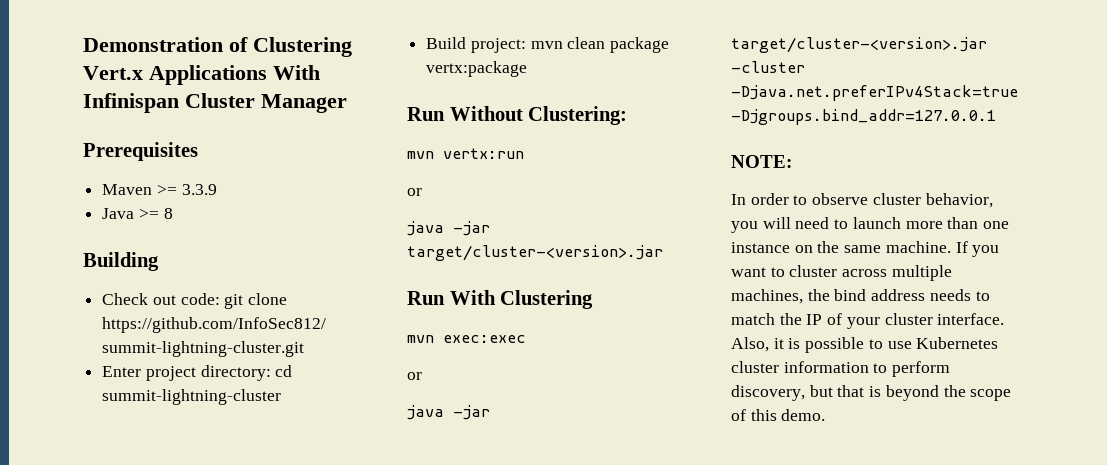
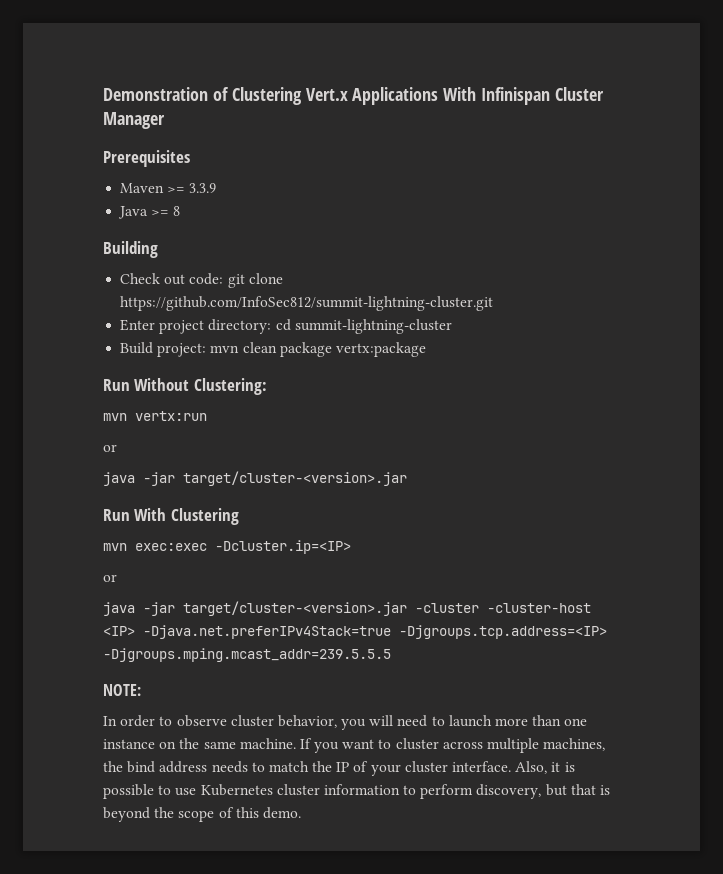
- mvn exec:exec
+ mvn exec:exec -Dcluster.ip=<IP>
- java -jar target/cluster-<version>.jar -cluster -Djava.net.preferIPv4Stack=true -Djgroups.bind_addr=127.0.0.1
+ java -jar target/cluster-<version>.jar -cluster -cluster-host <IP> -Djava.net.preferIPv4Stack=true -Djgroups.tcp.address=<IP> -Djgroups.mping.mcast_addr=239.5.5.5

